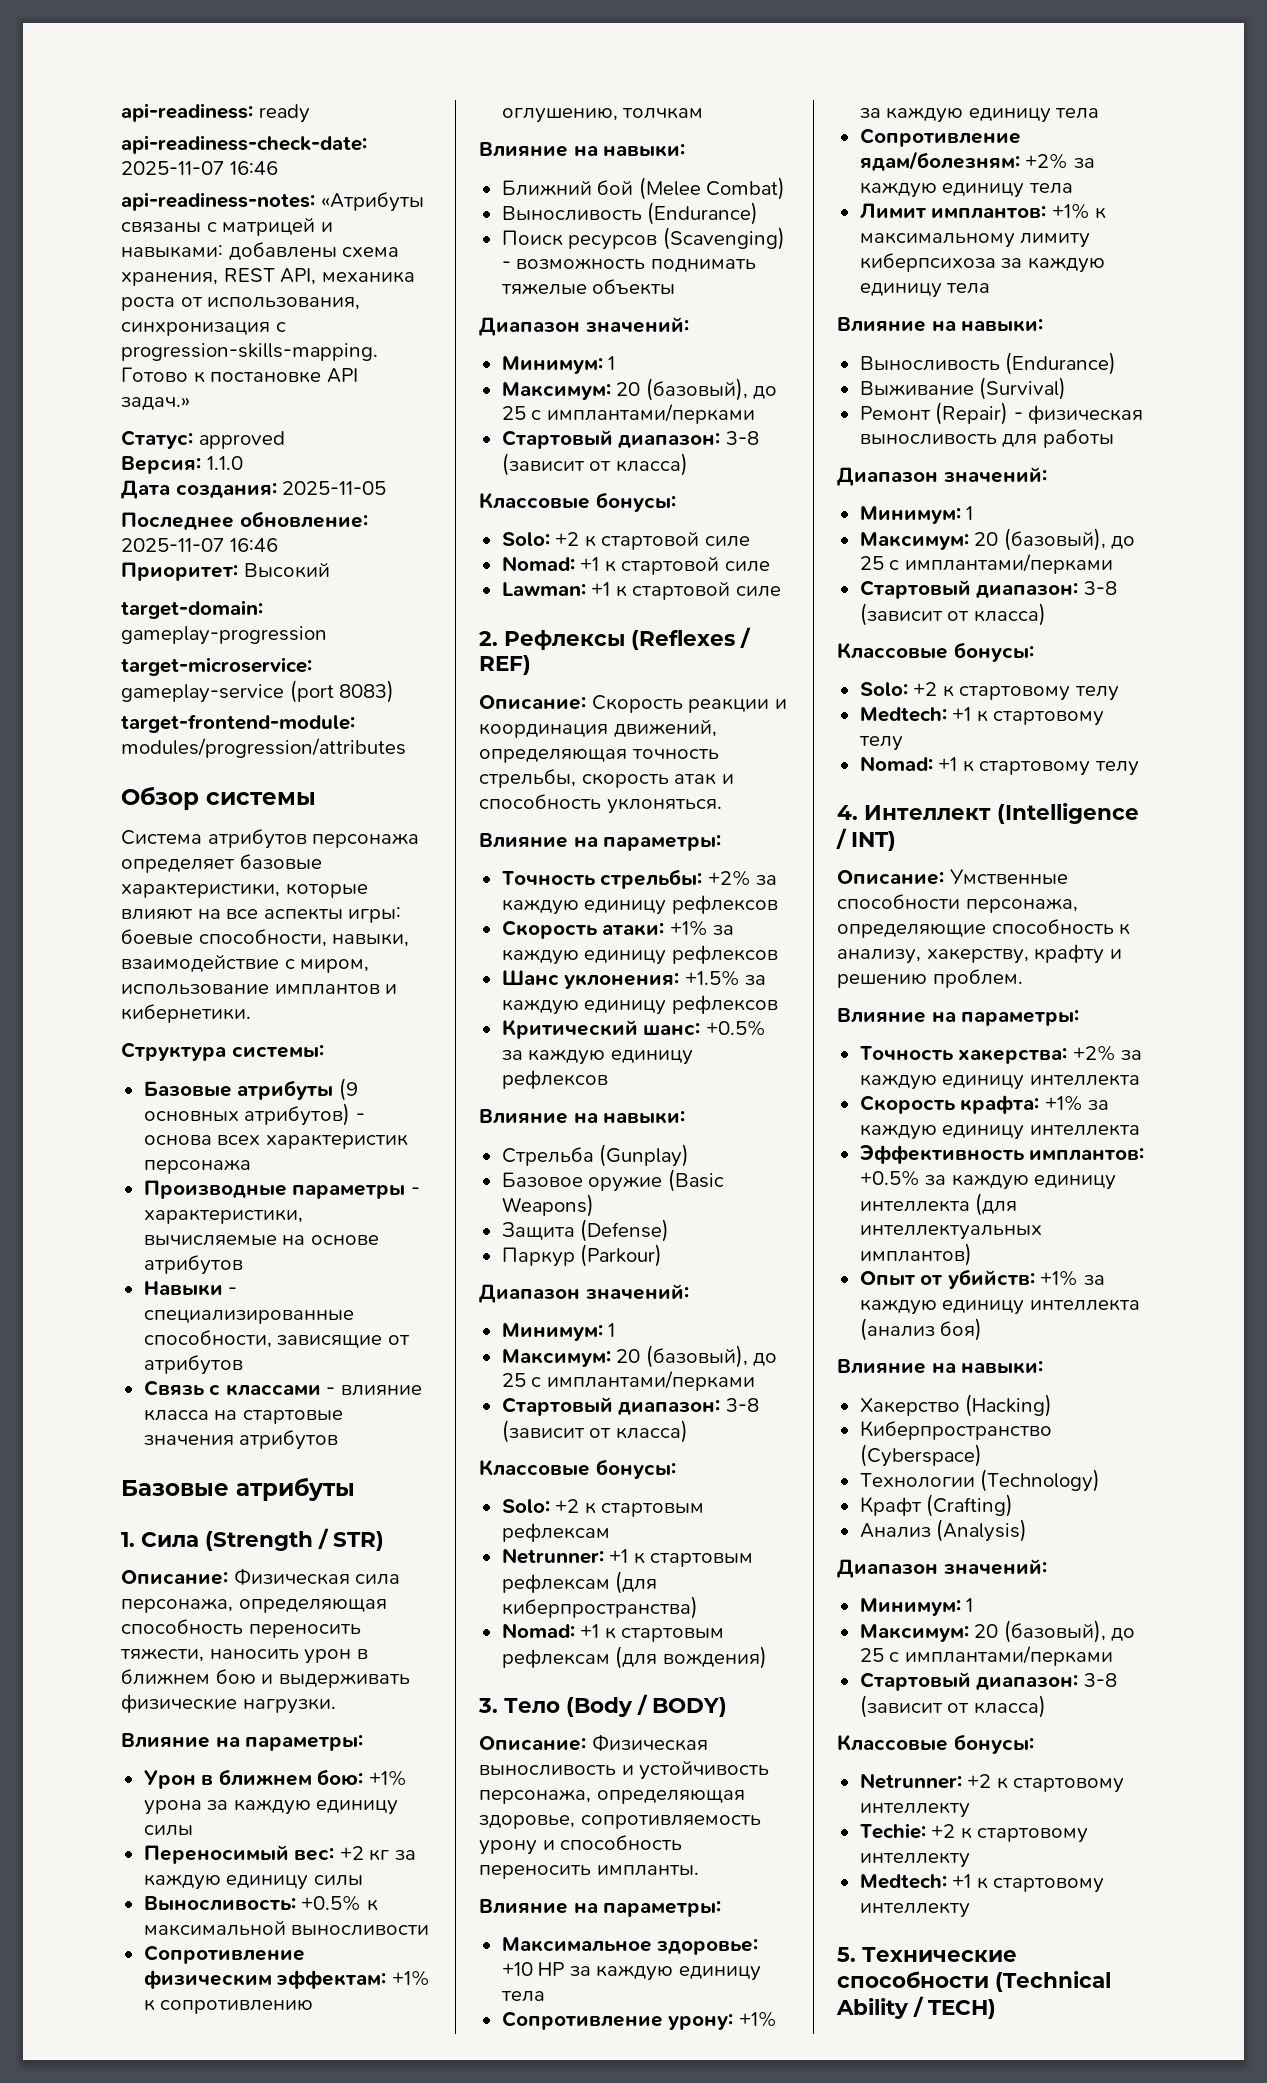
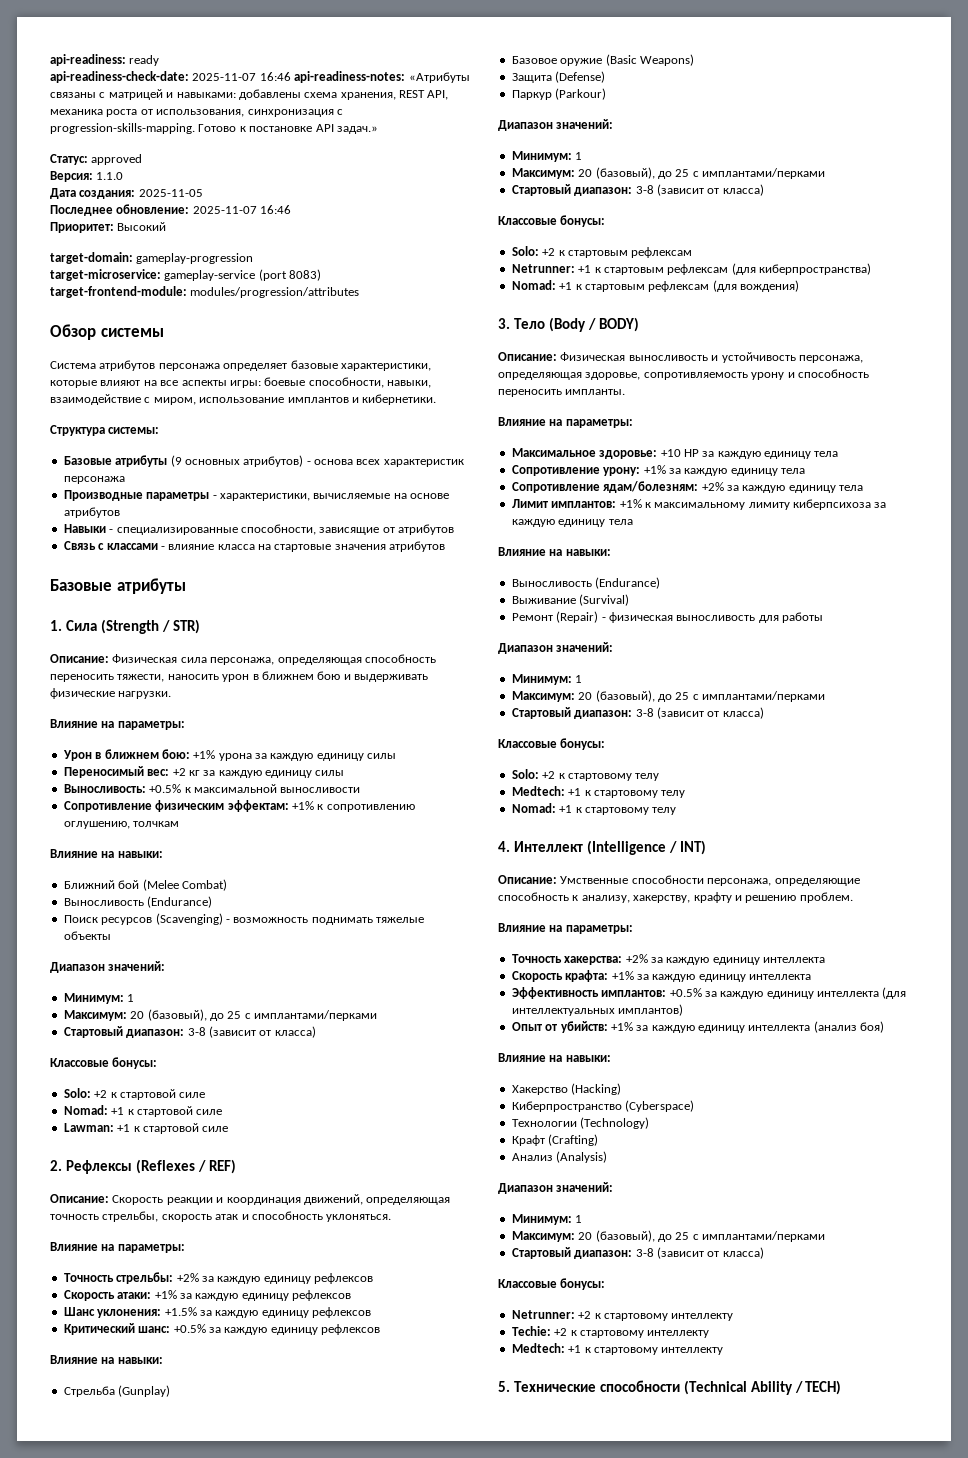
- api-readiness-check-date: 2025-11-07 16:46
- api-readiness-notes: «Атрибуты связаны с матрицей и навыками: добавлены схема хранения, REST API, механика роста от использования, синхронизация с progression-skills-mapping.
+ api-readiness-check-date: 2025-11-07 16:46 api-readiness-notes: «Атрибуты связаны с матрицей и навыками: добавлены схема хранения, REST API, механика роста от использования, синхронизация с progression-skills-mapping.

